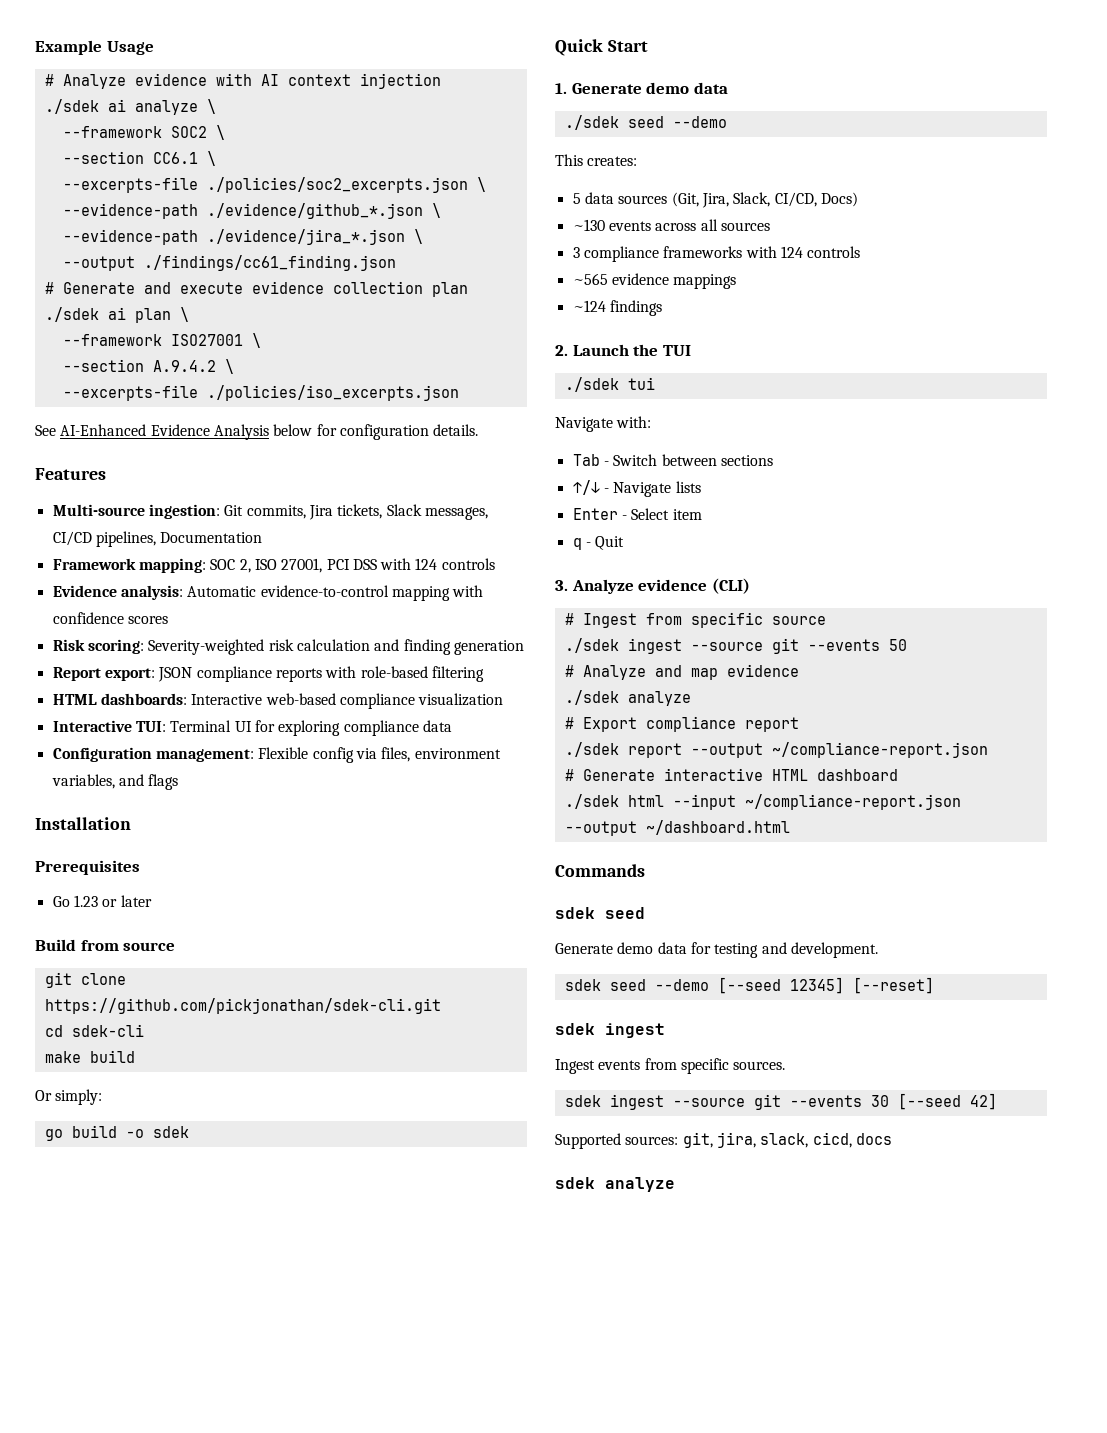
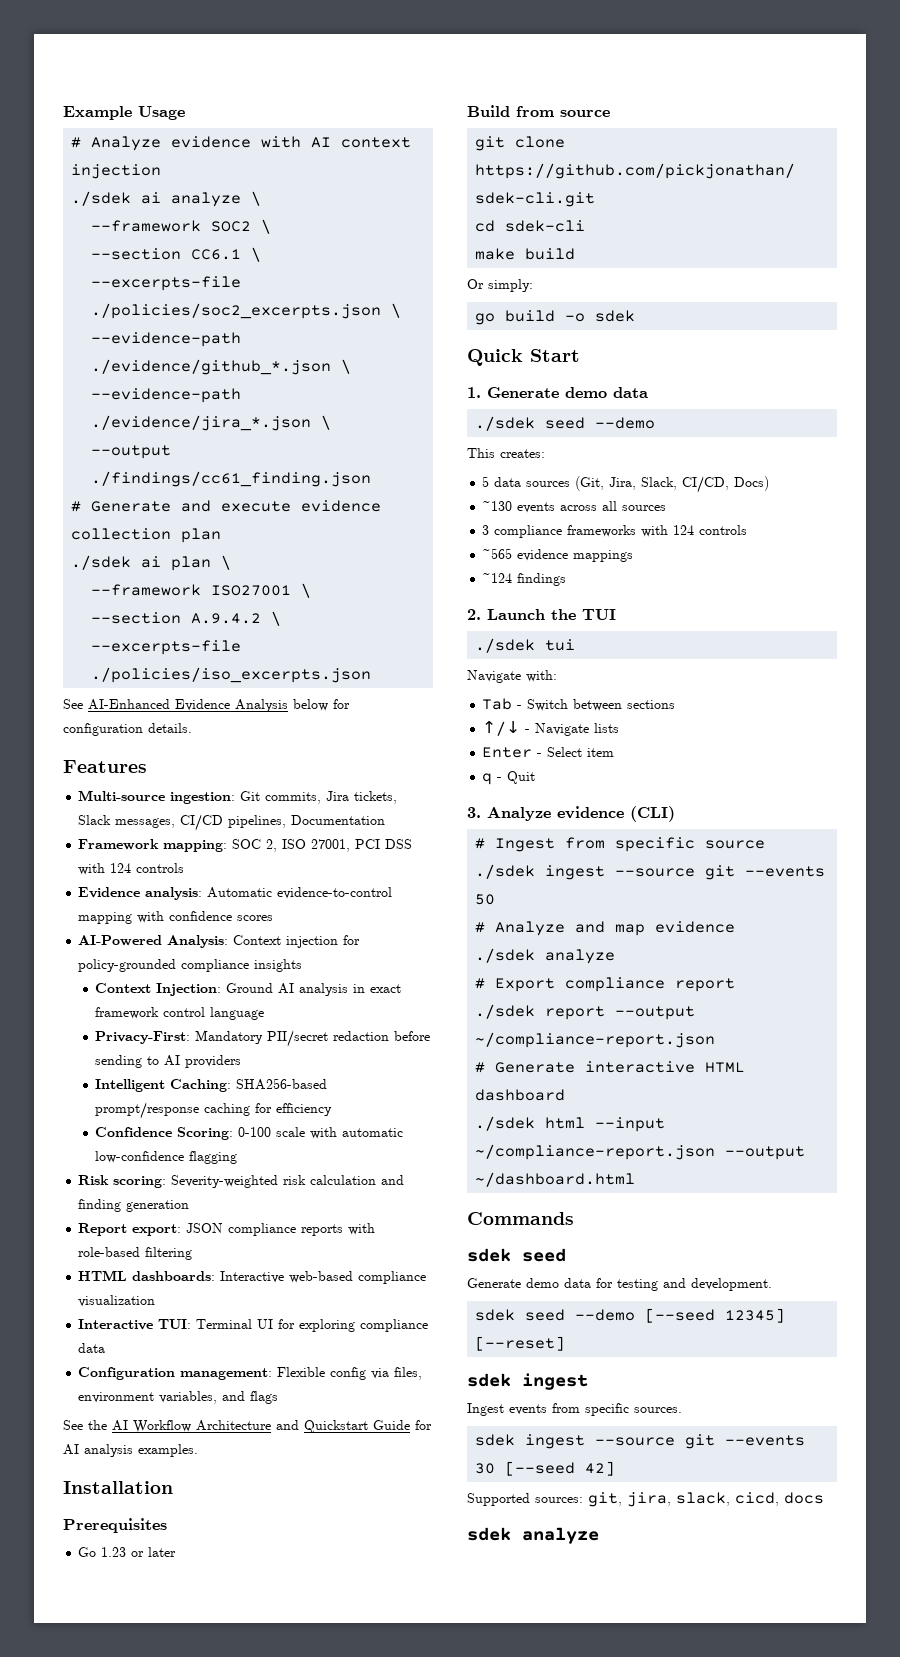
+ AI-Powered Analysis: Context injection for policy-grounded compliance insights
+ Context Injection: Ground AI analysis in exact framework control language
+ Privacy-First: Mandatory PII/secret redaction before sending to AI providers
+ Intelligent Caching: SHA256-based prompt/response caching for efficiency
+ Confidence Scoring: 0-100 scale with automatic low-confidence flagging
+ See the AI Workflow Architecture and Quickstart Guide for AI analysis examples.

